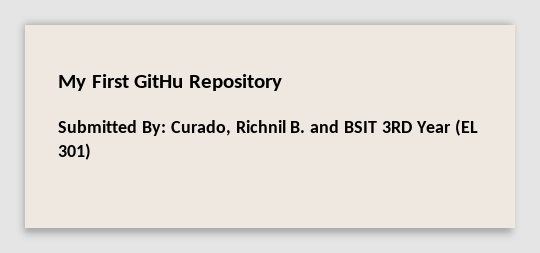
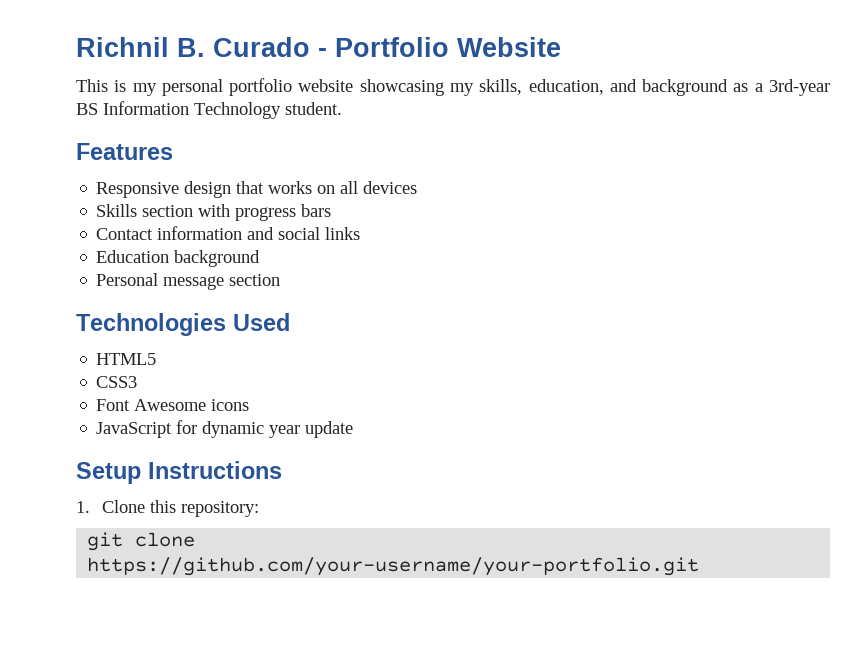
- My First GitHu Repository
- Submitted By: Curado, Richnil B. and BSIT 3RD Year (EL 301)
+ Richnil B. Curado - Portfolio Website
+ This is my personal portfolio website showcasing my skills, education, and background as a 3rd-year BS Information Technology student.
+ Features
+ Responsive design that works on all devices
+ Skills section with progress bars
+ Contact information and social links
+ Education background
+ Personal message section
+ Technologies Used
+ HTML5
+ CSS3
+ Font Awesome icons
+ JavaScript for dynamic year update
+ Setup Instructions
+ 1. Clone this repository:
+ git clone https://github.com/your-username/your-portfolio.git

